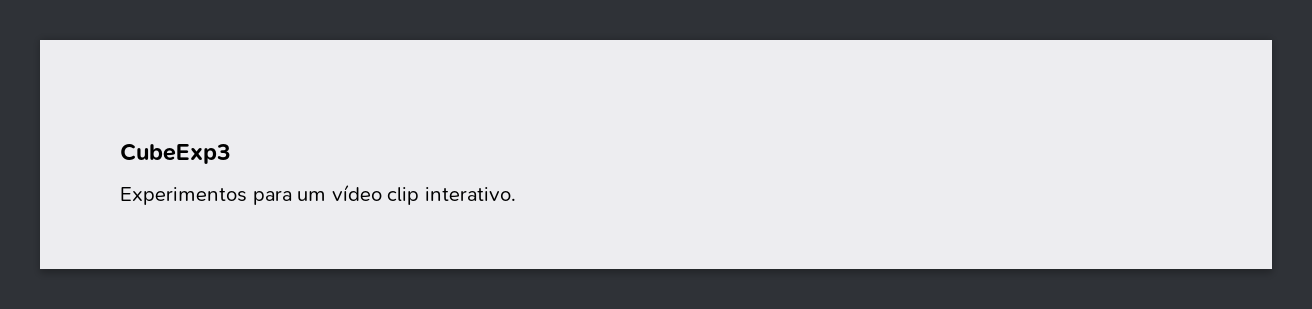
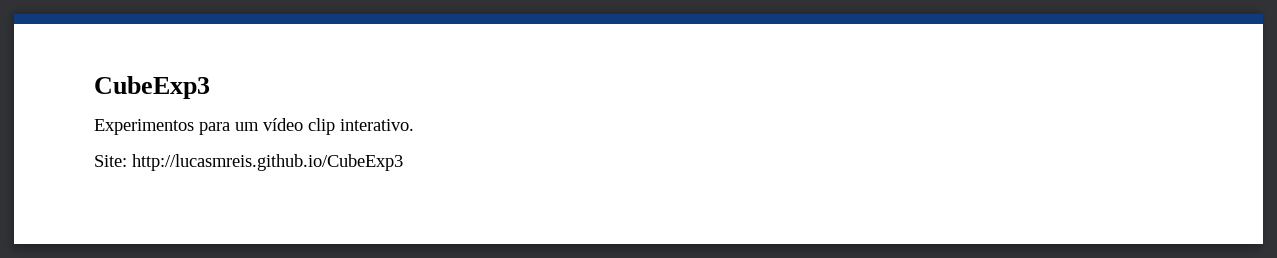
+ Site: http://lucasmreis.github.io/CubeExp3

